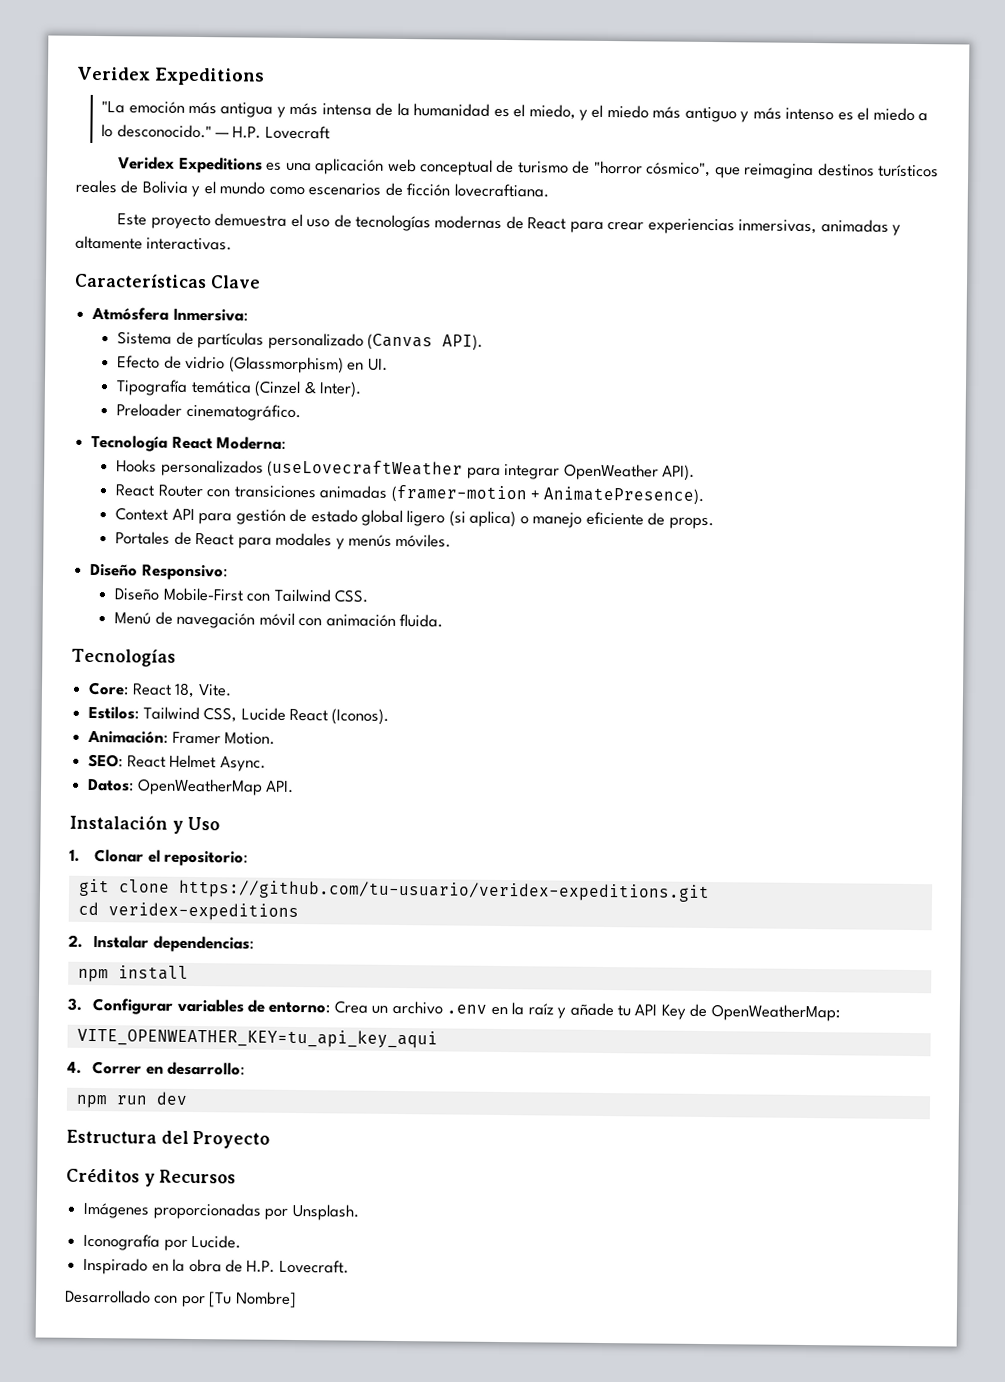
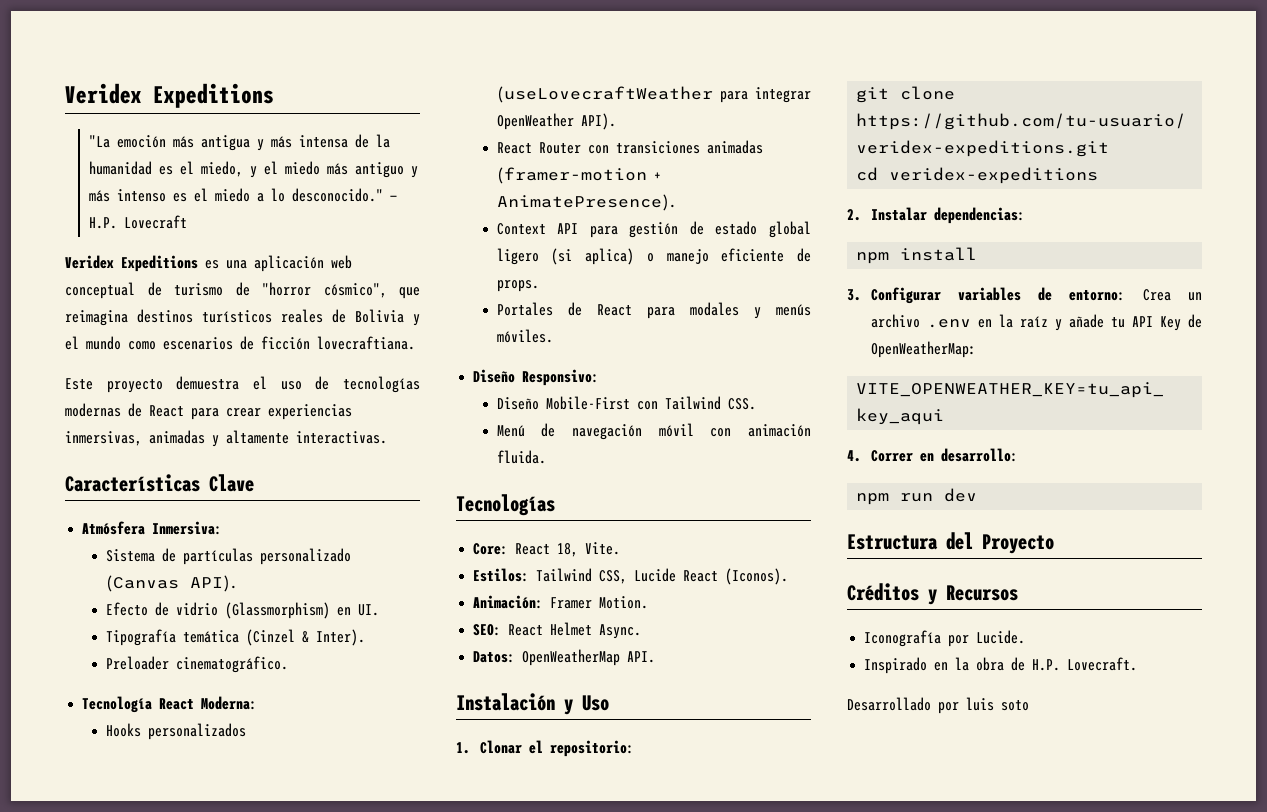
- Imágenes proporcionadas por Unsplash.
- Desarrollado con por [Tu Nombre]
+ Desarrollado por luis soto

